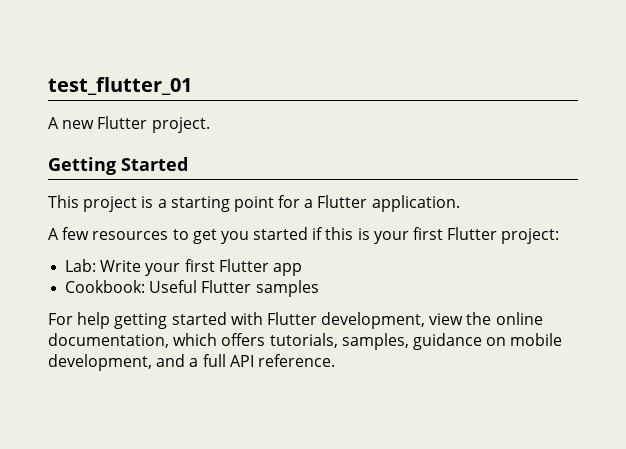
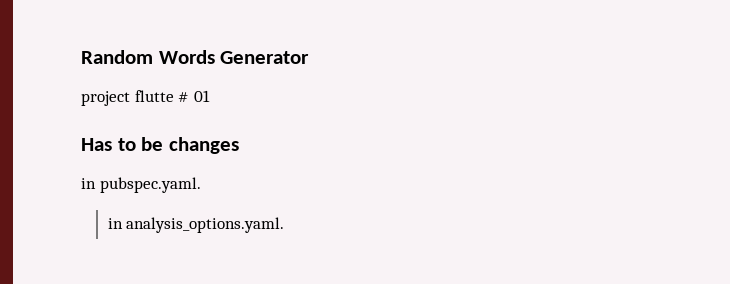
- test_flutter_01
- A new Flutter project.
- Getting Started
- This project is a starting point for a Flutter application.
- A few resources to get you started if this is your first Flutter project:
- Lab: Write your first Flutter app
- Cookbook: Useful Flutter samples
- For help getting started with Flutter development, view the online documentation, which offers tutorials, samples, guidance on mobile development, and a full API reference.
+ Random Words Generator
+ project flutte # 01
+ Has to be changes
+ in pubspec.yaml.
+ in analysis_options.yaml.

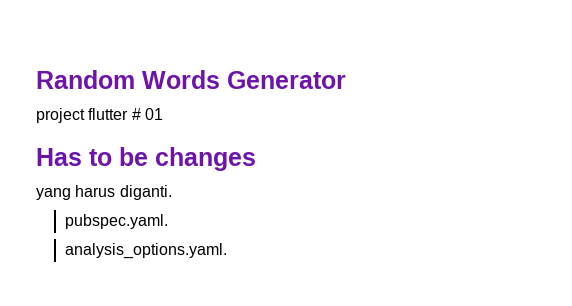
- project flutte # 01
+ project flutter # 01
- in pubspec.yaml.
+ yang harus diganti.
+ pubspec.yaml.
- in analysis_options.yaml.
+ analysis_options.yaml.

